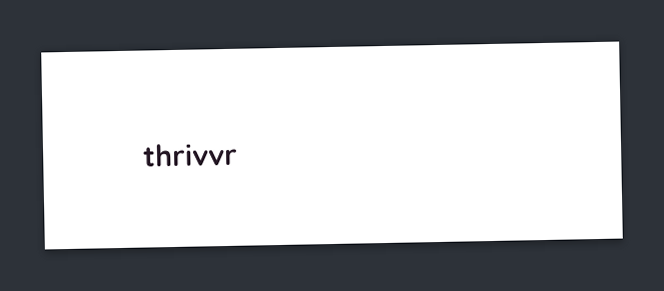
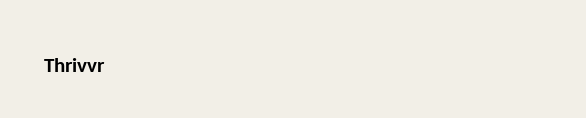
- thrivvr
+ Thrivvr

